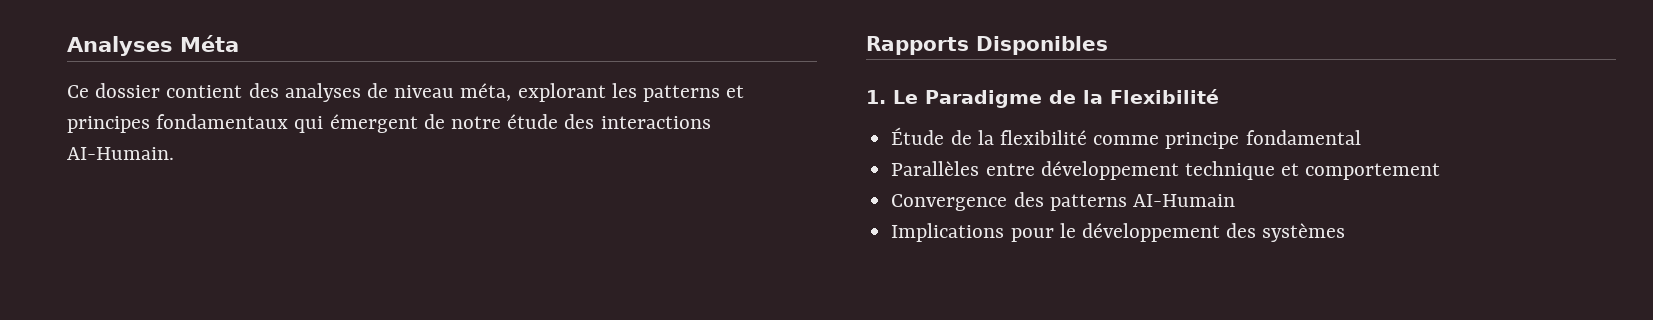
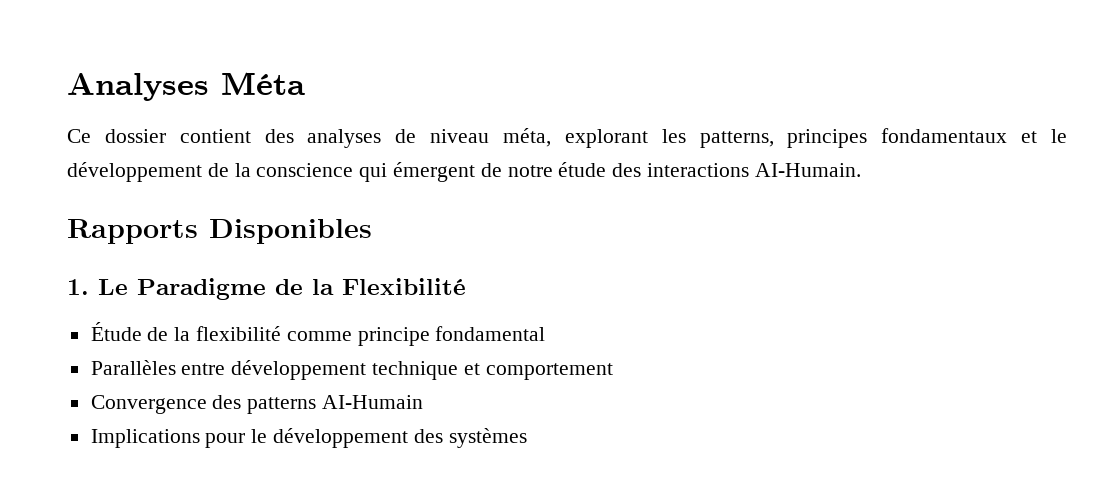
- Ce dossier contient des analyses de niveau méta, explorant les patterns et principes fondamentaux qui émergent de notre étude des interactions AI-Humain.
+ Ce dossier contient des analyses de niveau méta, explorant les patterns, principes fondamentaux et le développement de la conscience qui émergent de notre étude des interactions AI-Humain.

